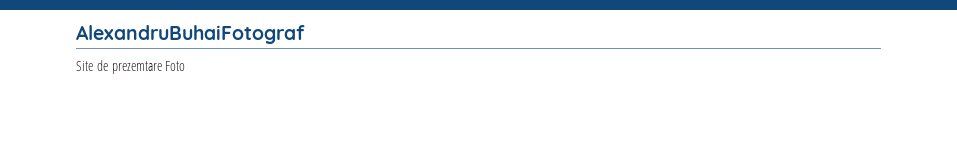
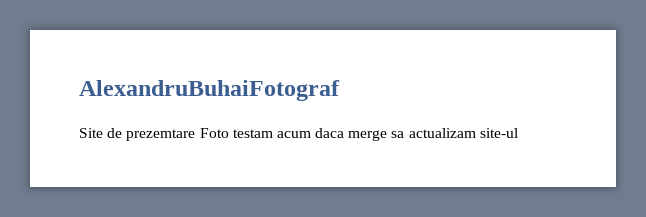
- Site de prezemtare Foto
+ Site de prezemtare Foto testam acum daca merge sa actualizam site-ul

